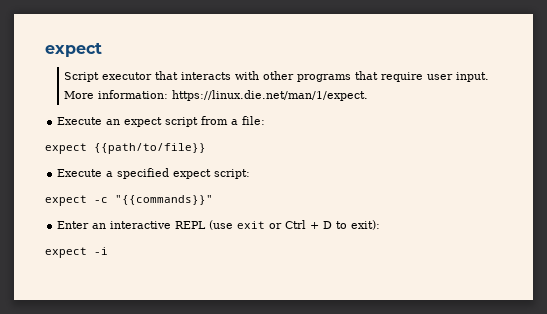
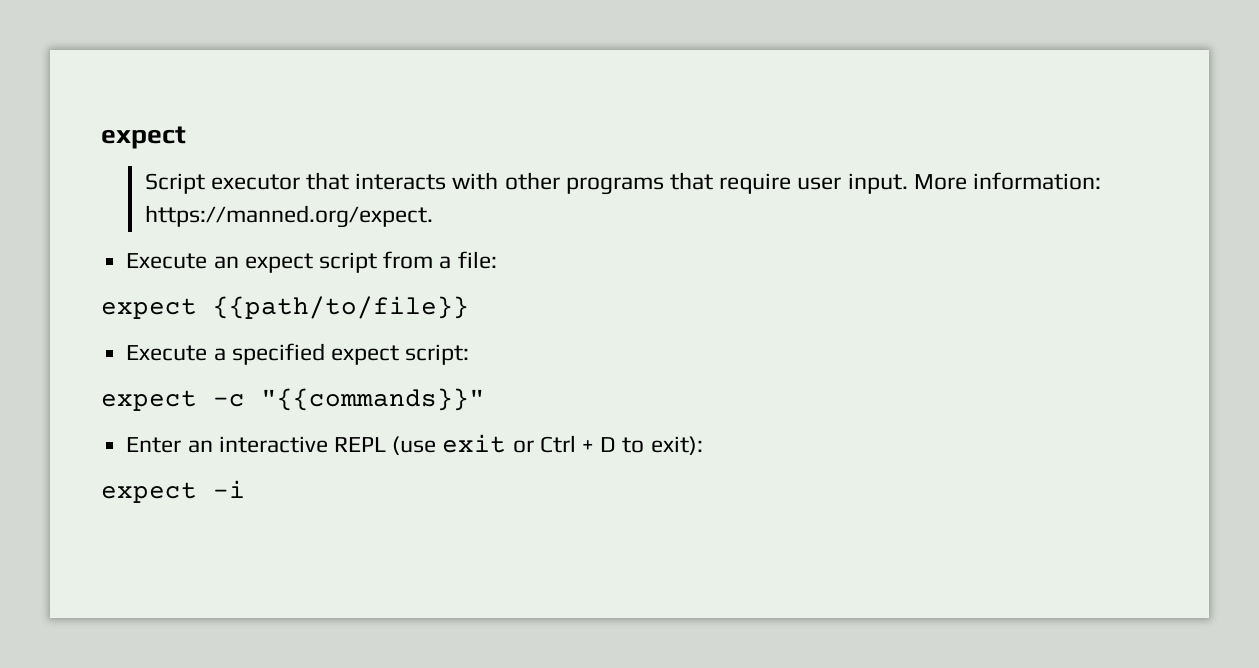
- More information: https://linux.die.net/man/1/expect.
+ More information: https://manned.org/expect.

